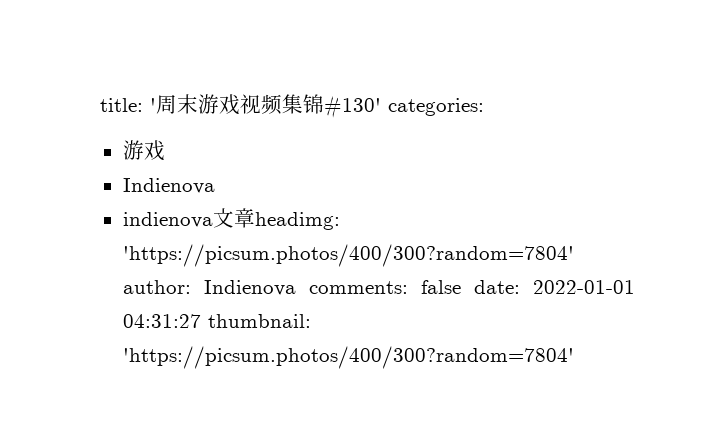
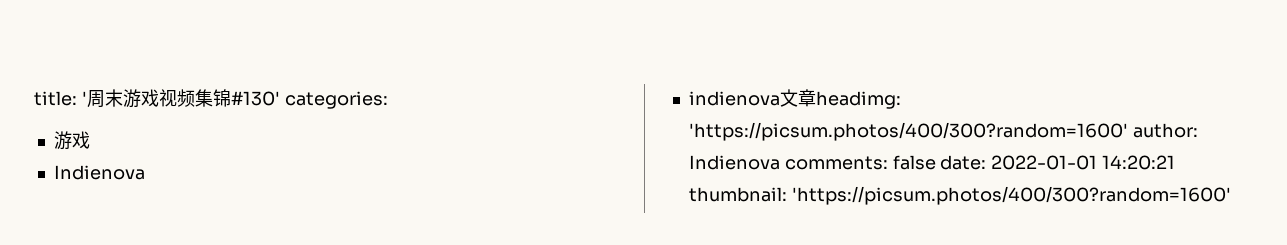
- indienova文章headimg: 'https://picsum.photos/400/300?random=7804' author: Indienova comments: false date: 2022-01-01 04:31:27 thumbnail: 'https://picsum.photos/400/300?random=7804'
+ indienova文章headimg: 'https://picsum.photos/400/300?random=1600' author: Indienova comments: false date: 2022-01-01 14:20:21 thumbnail: 'https://picsum.photos/400/300?random=1600'

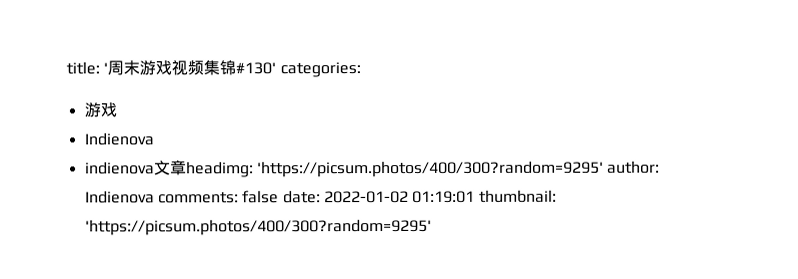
- indienova文章headimg: 'https://picsum.photos/400/300?random=1600' author: Indienova comments: false date: 2022-01-01 14:20:21 thumbnail: 'https://picsum.photos/400/300?random=1600'
+ indienova文章headimg: 'https://picsum.photos/400/300?random=9295' author: Indienova comments: false date: 2022-01-02 01:19:01 thumbnail: 'https://picsum.photos/400/300?random=9295'

